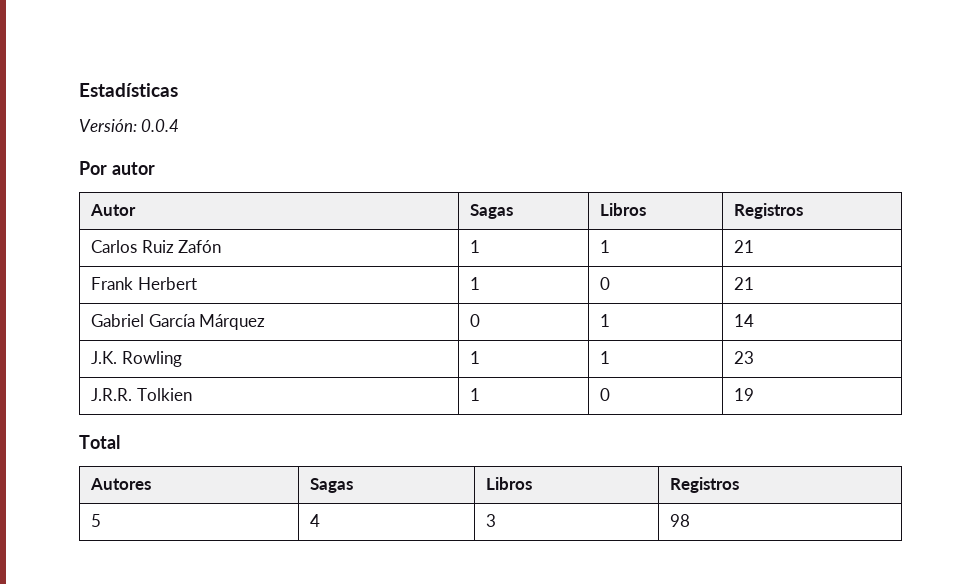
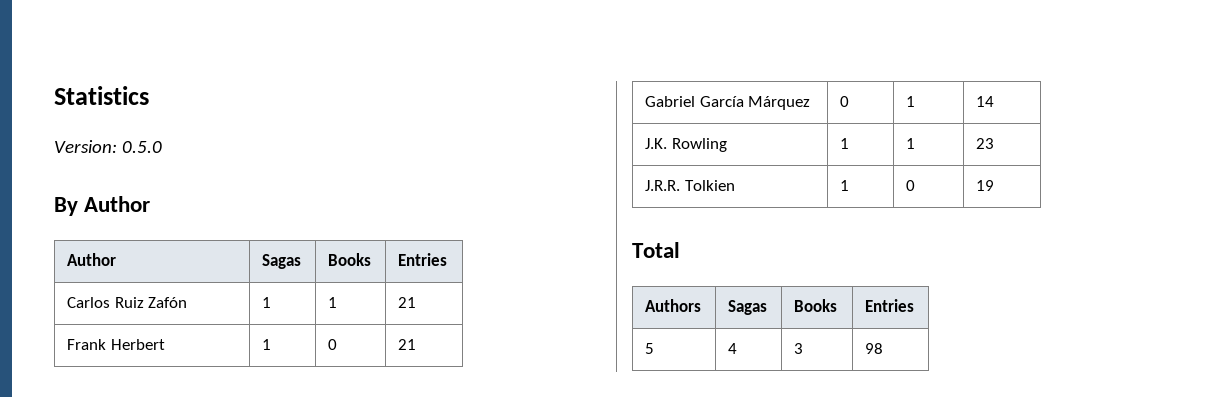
- Estadísticas
- Versión: 0.0.4
- Por autor
- Autor | Sagas | Libros | Registros
+ Statistics
+ Version: 0.5.0
+ By Author
+ Author | Sagas | Books | Entries
- Autores | Sagas | Libros | Registros
+ Authors | Sagas | Books | Entries

